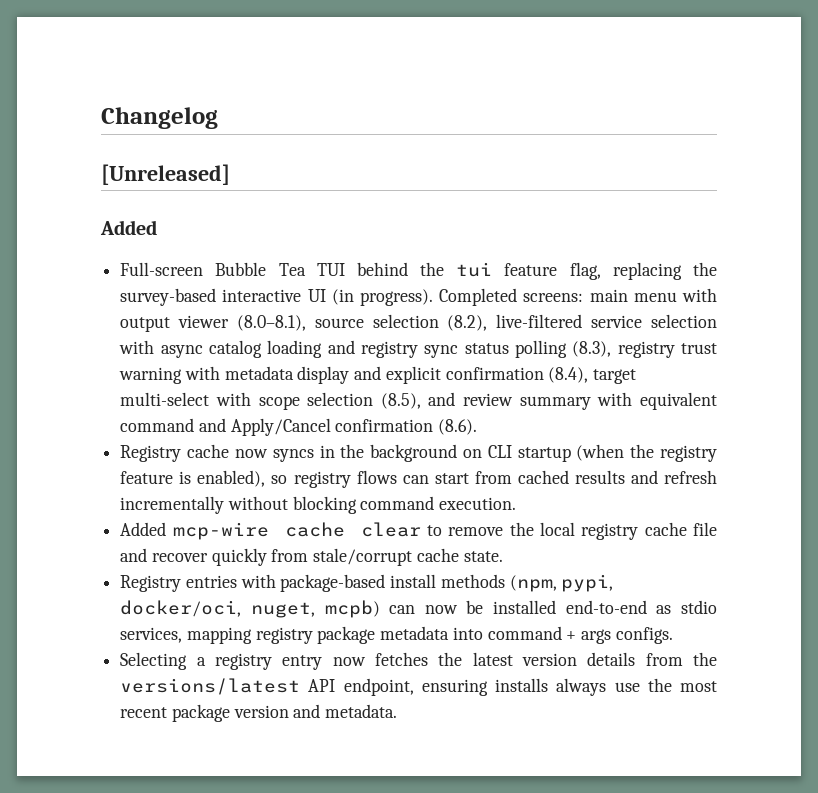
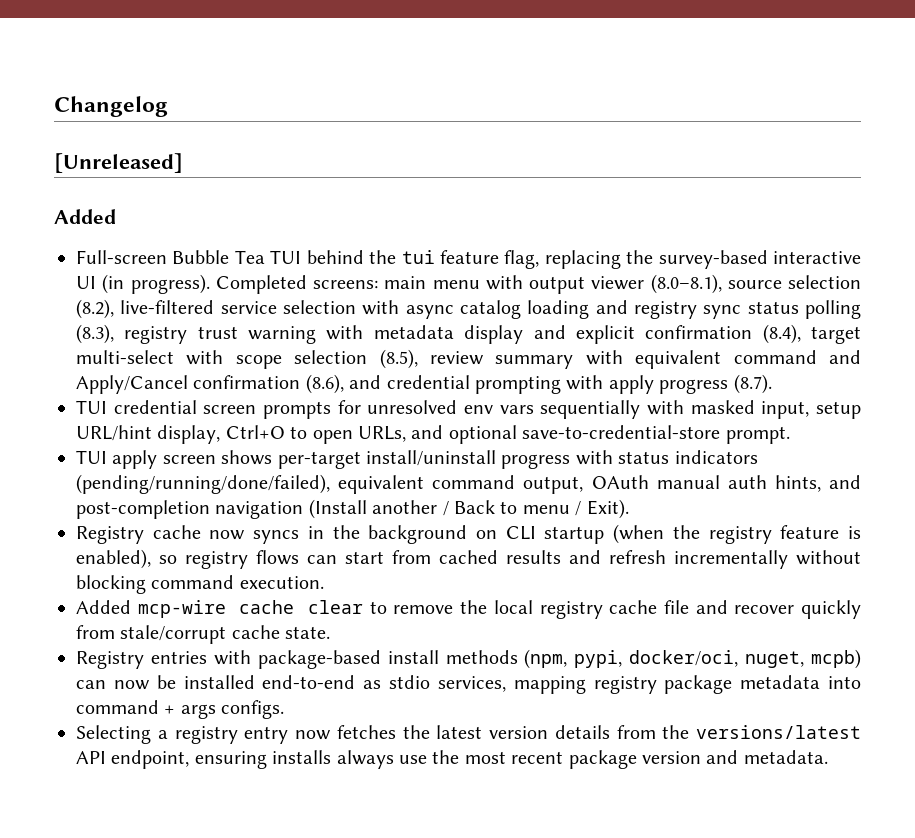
- Completed screens: main menu with output viewer (8.0–8.1), source selection (8.2), live-filtered service selection with async catalog loading and registry sync status polling (8.3), registry trust warning with metadata display and explicit confirmation (8.4), target multi-select with scope selection (8.5), and review summary with equivalent command and Apply/Cancel confirmation (8.6).
+ Completed screens: main menu with output viewer (8.0–8.1), source selection (8.2), live-filtered service selection with async catalog loading and registry sync status polling (8.3), registry trust warning with metadata display and explicit confirmation (8.4), target multi-select with scope selection (8.5), review summary with equivalent command and Apply/Cancel confirmation (8.6), and credential prompting with apply progress (8.7).
+ TUI credential screen prompts for unresolved env vars sequentially with masked input, setup URL/hint display, Ctrl+O to open URLs, and optional save-to-credential-store prompt.
+ TUI apply screen shows per-target install/uninstall progress with status indicators (pending/running/done/failed), equivalent command output, OAuth manual auth hints, and post-completion navigation (Install another / Back to menu / Exit).

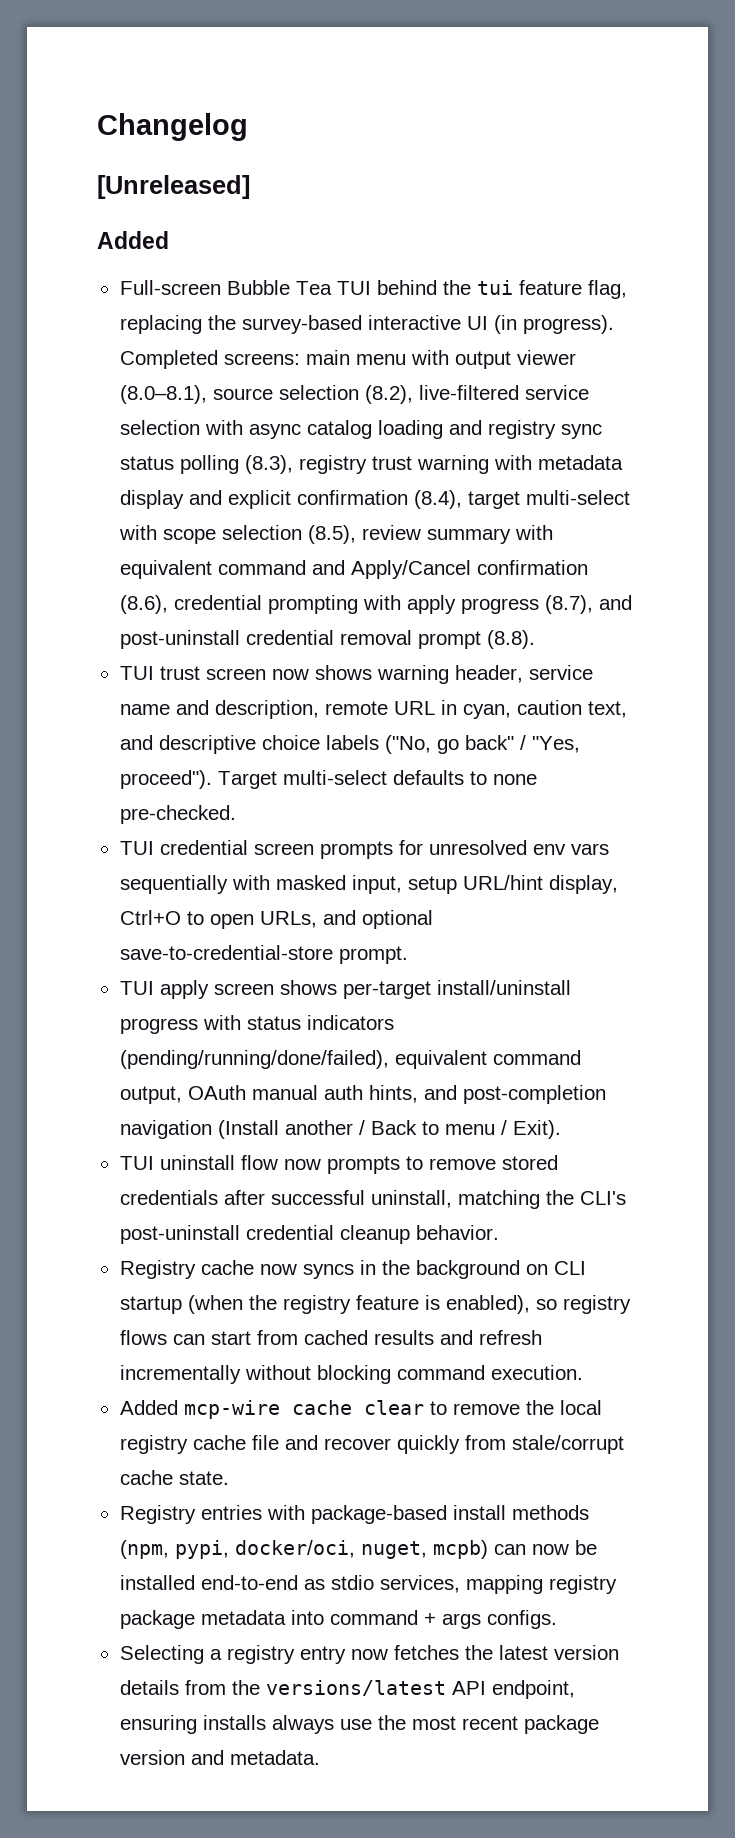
- Completed screens: main menu with output viewer (8.0–8.1), source selection (8.2), live-filtered service selection with async catalog loading and registry sync status polling (8.3), registry trust warning with metadata display and explicit confirmation (8.4), target multi-select with scope selection (8.5), review summary with equivalent command and Apply/Cancel confirmation (8.6), and credential prompting with apply progress (8.7).
+ Completed screens: main menu with output viewer (8.0–8.1), source selection (8.2), live-filtered service selection with async catalog loading and registry sync status polling (8.3), registry trust warning with metadata display and explicit confirmation (8.4), target multi-select with scope selection (8.5), review summary with equivalent command and Apply/Cancel confirmation (8.6), credential prompting with apply progress (8.7), and post-uninstall credential removal prompt (8.8).
+ TUI trust screen now shows warning header, service name and description, remote URL in cyan, caution text, and descriptive choice labels ("No, go back" / "Yes, proceed"). Target multi-select defaults to none pre-checked.
+ TUI uninstall flow now prompts to remove stored credentials after successful uninstall, matching the CLI's post-uninstall credential cleanup behavior.

